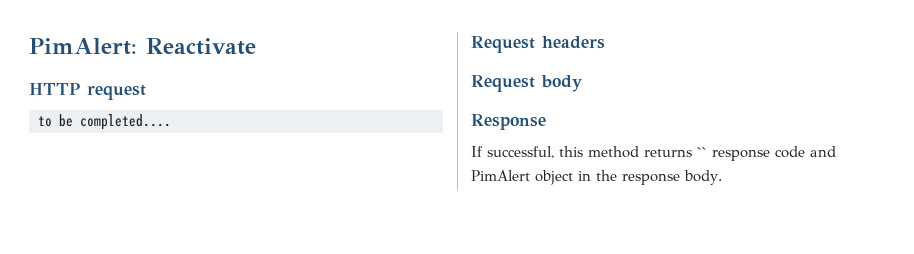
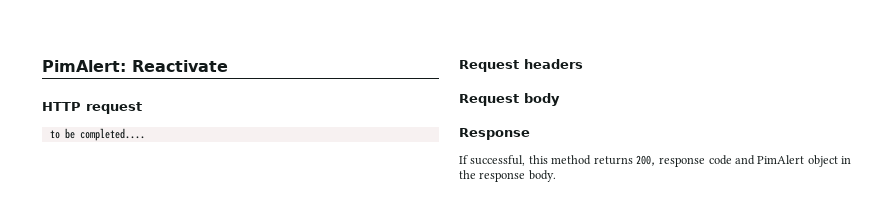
- If successful, this method returns `` response code and PimAlert object in the response body.
+ If successful, this method returns 200, response code and PimAlert object in the response body.

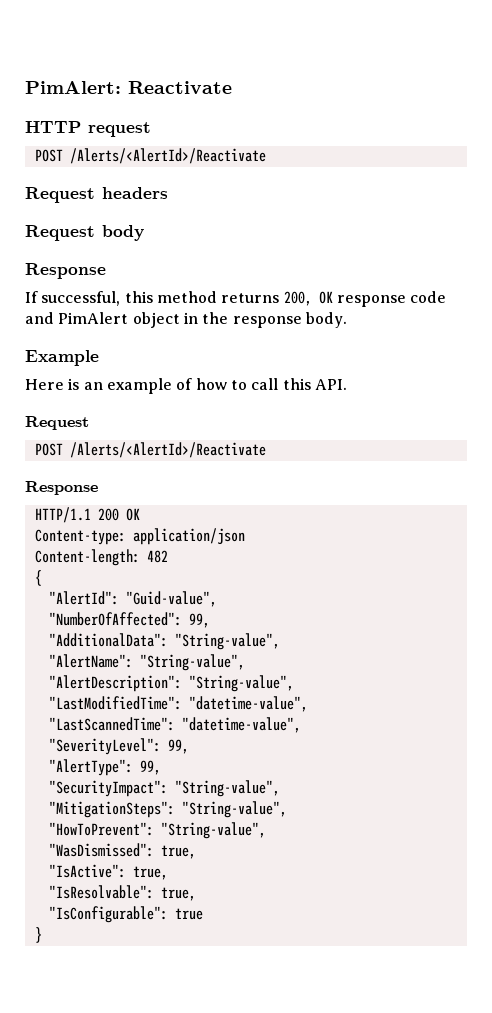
  HTTP request
- to be completed....
+ POST /Alerts/<AlertId>/Reactivate
- If successful, this method returns 200, response code and PimAlert object in the response body.
+ If successful, this method returns 200, OK response code and PimAlert object in the response body.
+ Example
+ Here is an example of how to call this API.
+ Request
+ POST /Alerts/<AlertId>/Reactivate
+ Response
+ HTTP/1.1 200 OK
+ Content-type: application/json
+ Content-length: 482
+ {
+ "AlertId": "Guid-value",
+ "NumberOfAffected": 99,
+ "AdditionalData": "String-value",
+ "AlertName": "String-value",
+ "AlertDescription": "String-value",
+ "LastModifiedTime": "datetime-value",
+ "LastScannedTime": "datetime-value",
+ "SeverityLevel": 99,
+ "AlertType": 99,
+ "SecurityImpact": "String-value",
+ "MitigationSteps": "String-value",
+ "HowToPrevent": "String-value",
+ "WasDismissed": true,
+ "IsActive": true,
+ "IsResolvable": true,
+ "IsConfigurable": true
+ }

